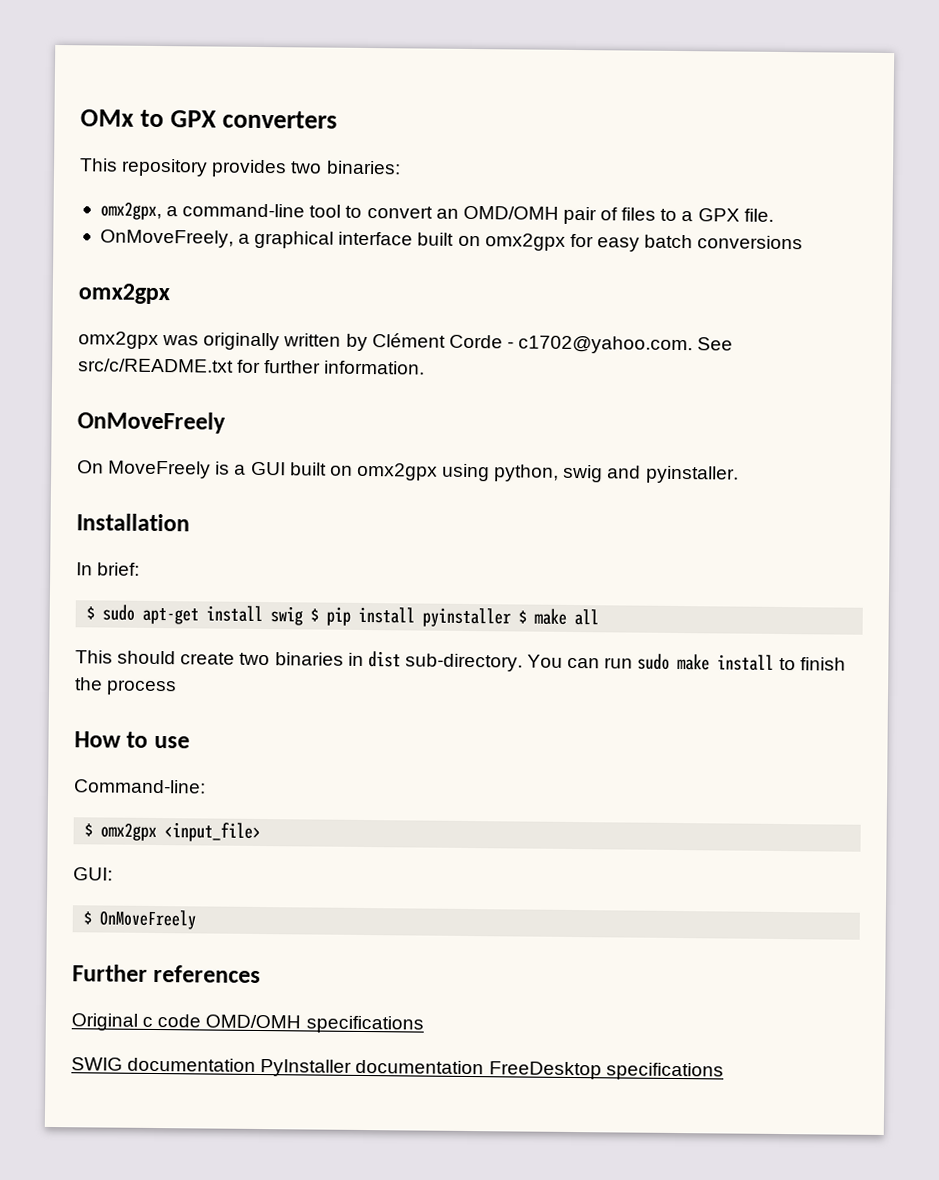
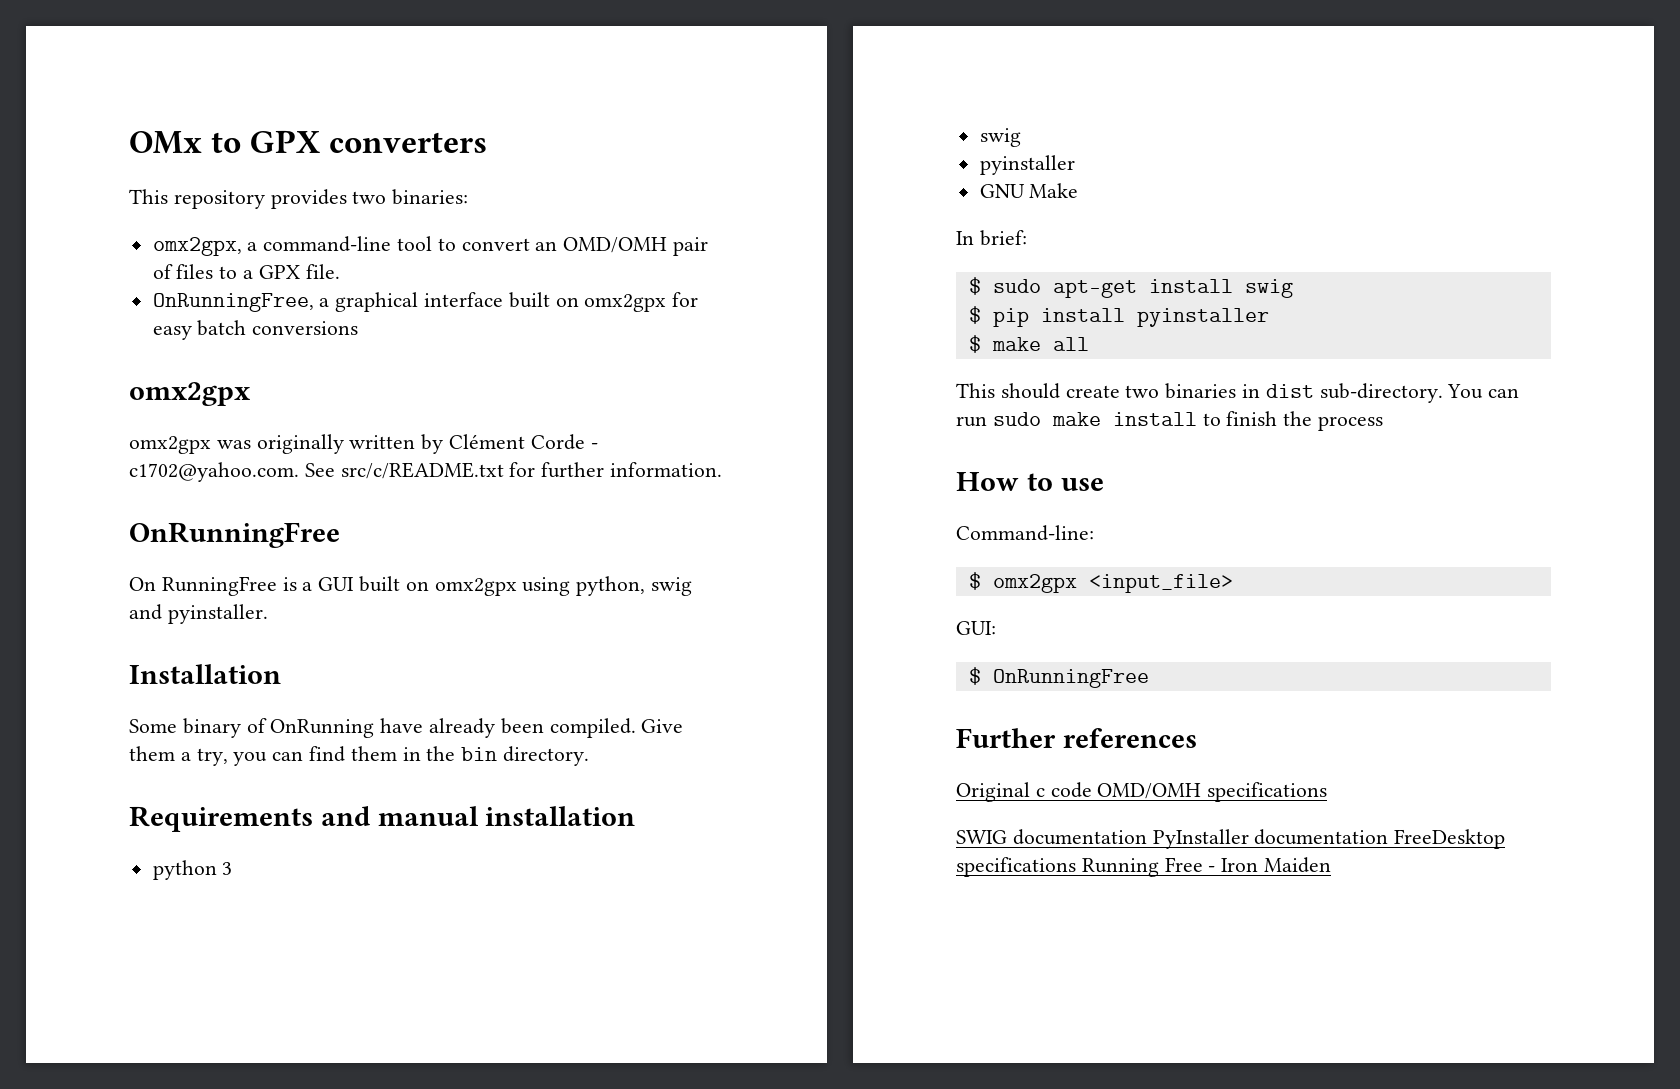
- OnMoveFreely, a graphical interface built on omx2gpx for easy batch conversions
+ OnRunningFree, a graphical interface built on omx2gpx for easy batch conversions
  omx2gpx was originally written by Clément Corde - c1702@yahoo.com. See src/c/README.txt for further information.
- OnMoveFreely
+ OnRunningFree
- On MoveFreely is a GUI built on omx2gpx using python, swig and pyinstaller.
+ On RunningFree is a GUI built on omx2gpx using python, swig and pyinstaller.
+ Some binary of OnRunning have already been compiled. Give them a try, you can find them in the bin directory.
+ Requirements and manual installation
+ python 3
+ swig
+ pyinstaller
+ GNU Make
- $ sudo apt-get install swig $ pip install pyinstaller $ make all
+ $ sudo apt-get install swig
+ $ pip install pyinstaller
+ $ make all
- $ OnMoveFreely
+ $ OnRunningFree
- SWIG documentation PyInstaller documentation FreeDesktop specifications
+ SWIG documentation PyInstaller documentation FreeDesktop specifications Running Free - Iron Maiden

